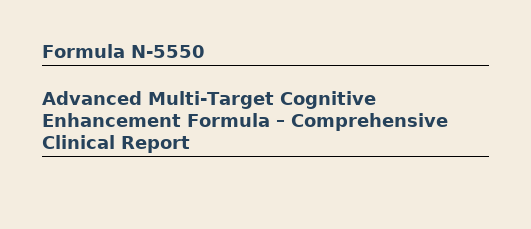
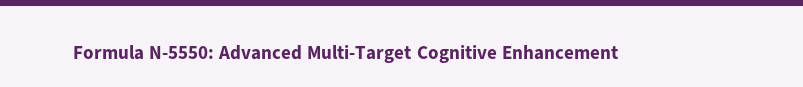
- Formula N-5550
- Advanced Multi-Target Cognitive Enhancement Formula – Comprehensive Clinical Report
+ Formula N-5550: Advanced Multi-Target Cognitive Enhancement

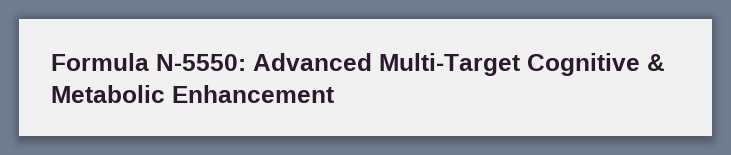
- Formula N-5550: Advanced Multi-Target Cognitive Enhancement
+ Formula N-5550: Advanced Multi-Target Cognitive & Metabolic Enhancement

